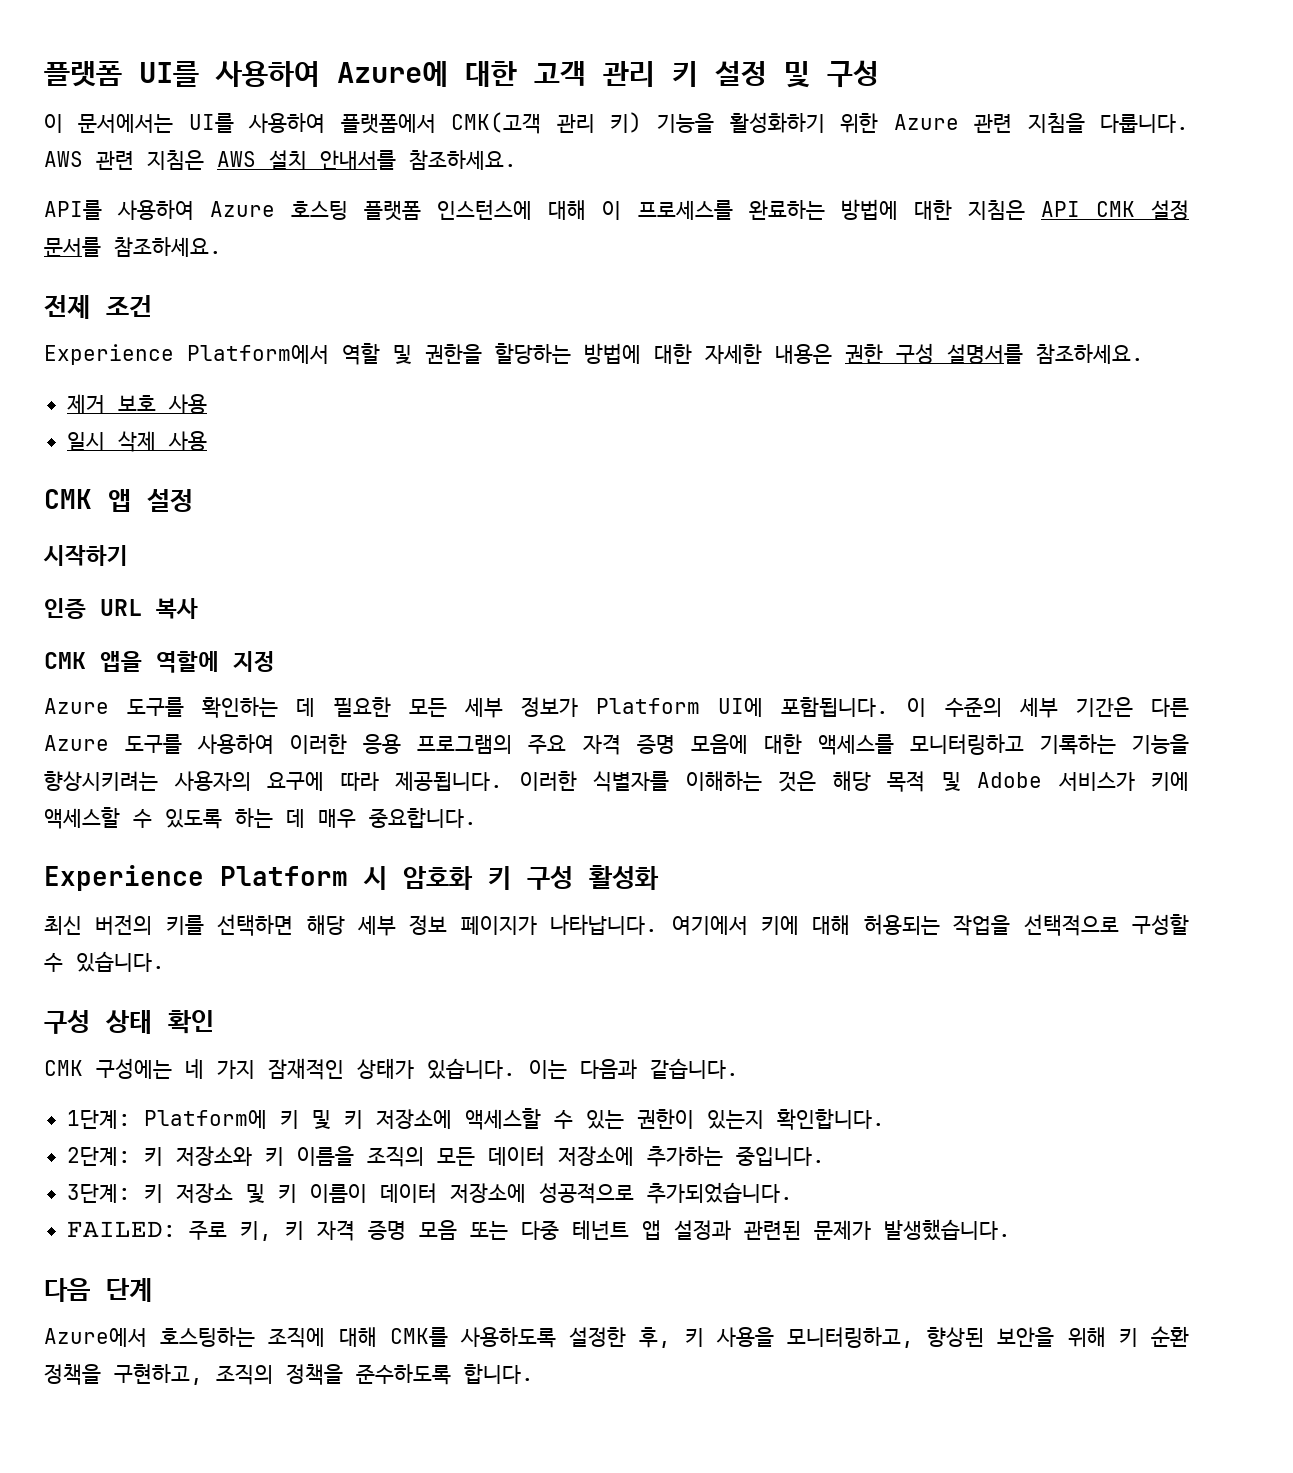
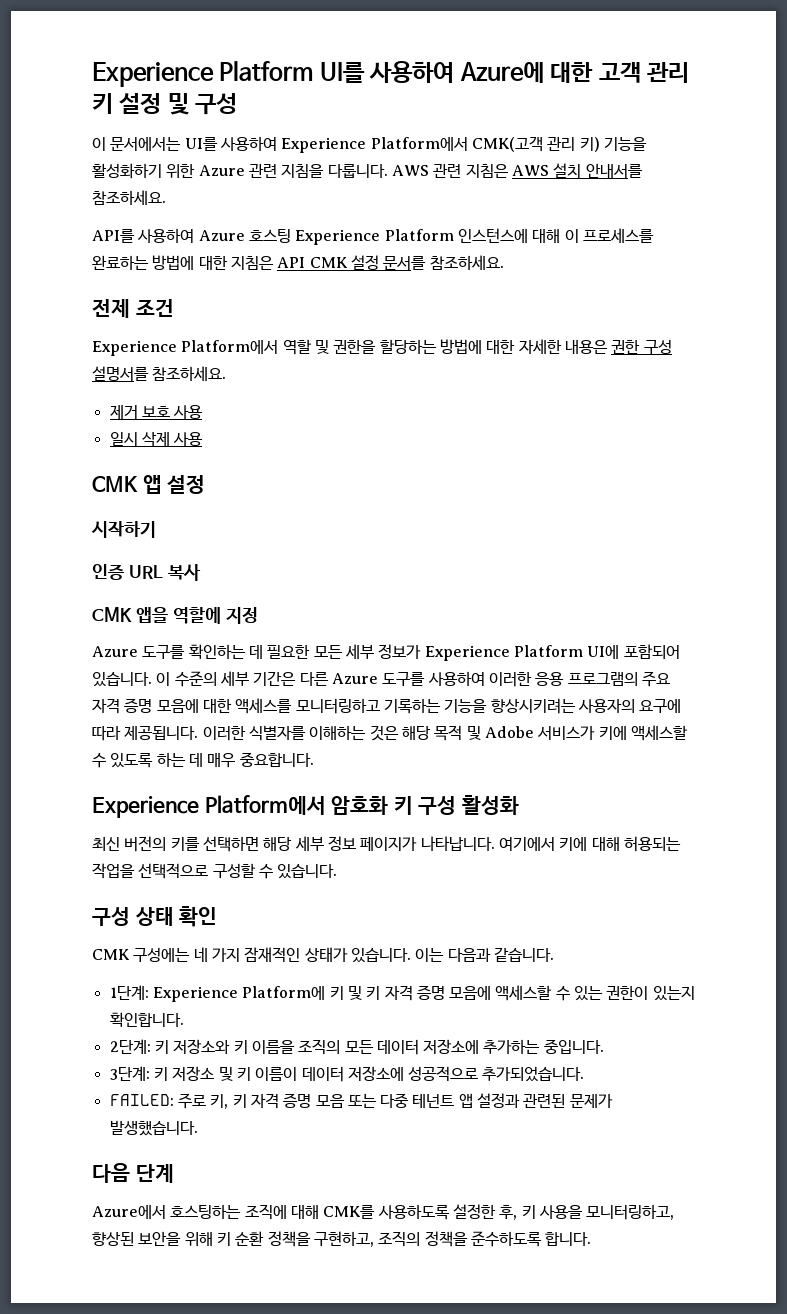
- 플랫폼 UI를 사용하여 Azure에 대한 고객 관리 키 설정 및 구성
+ Experience Platform UI를 사용하여 Azure에 대한 고객 관리 키 설정 및 구성
- 이 문서에서는 UI를 사용하여 플랫폼에서 CMK(고객 관리 키) 기능을 활성화하기 위한 Azure 관련 지침을 다룹니다.
+ 이 문서에서는 UI를 사용하여 Experience Platform에서 CMK(고객 관리 키) 기능을 활성화하기 위한 Azure 관련 지침을 다룹니다.
- API를 사용하여 Azure 호스팅 플랫폼 인스턴스에 대해 이 프로세스를 완료하는 방법에 대한 지침은 API CMK 설정 문서를 참조하세요.
+ API를 사용하여 Azure 호스팅 Experience Platform 인스턴스에 대해 이 프로세스를 완료하는 방법에 대한 지침은 API CMK 설정 문서를 참조하세요.
- Azure 도구를 확인하는 데 필요한 모든 세부 정보가 Platform UI에 포함됩니다.
+ Azure 도구를 확인하는 데 필요한 모든 세부 정보가 Experience Platform UI에 포함되어 있습니다.
- Experience Platform 시 암호화 키 구성 활성화
+ Experience Platform에서 암호화 키 구성 활성화
- 1단계: Platform에 키 및 키 저장소에 액세스할 수 있는 권한이 있는지 확인합니다.
+ 1단계: Experience Platform에 키 및 키 자격 증명 모음에 액세스할 수 있는 권한이 있는지 확인합니다.

